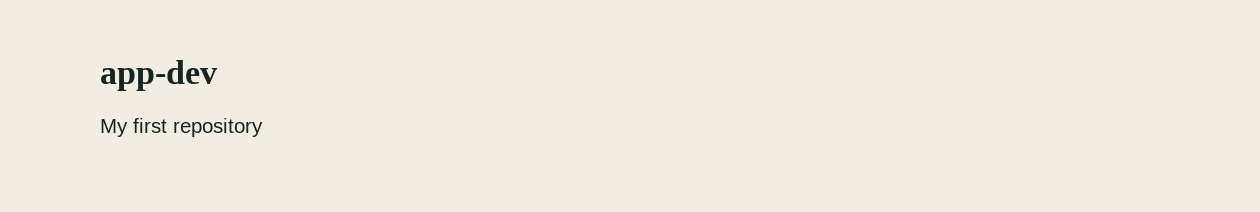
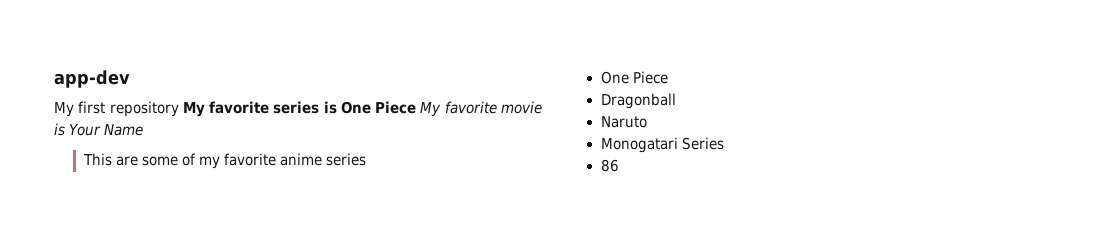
- My first repository
+ My first repository My favorite series is One Piece My favorite movie is Your Name
+ This are some of my favorite anime series
+ One Piece
+ Dragonball
+ Naruto
+ Monogatari Series
+ 86

